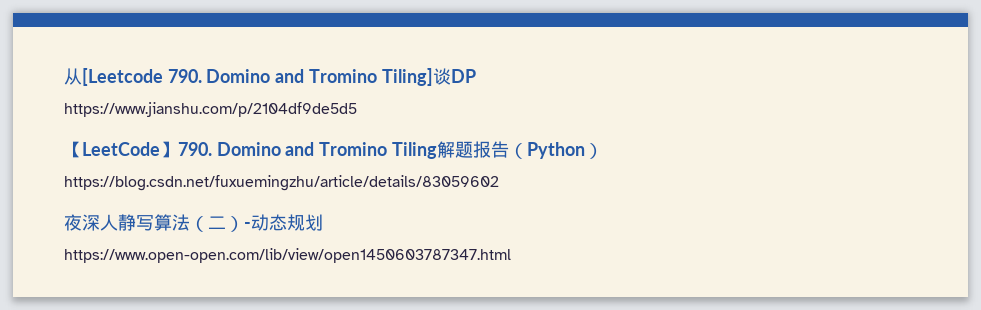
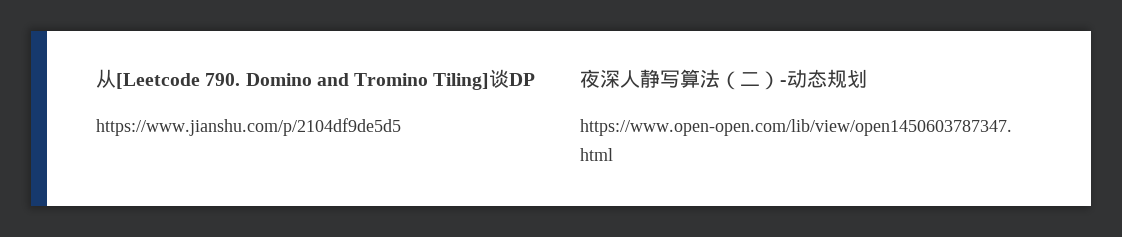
- 【LeetCode】790. Domino and Tromino Tiling解题报告（Python）
- https://blog.csdn.net/fuxuemingzhu/article/details/83059602

